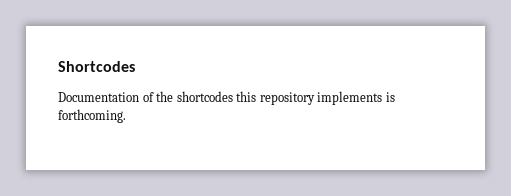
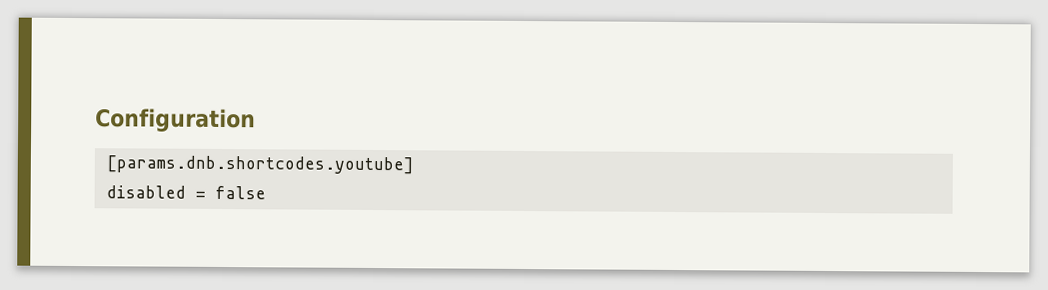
- Shortcodes
- Documentation of the shortcodes this repository implements is forthcoming.
+ Configuration
+ [params.dnb.shortcodes.youtube]
+ disabled = false

